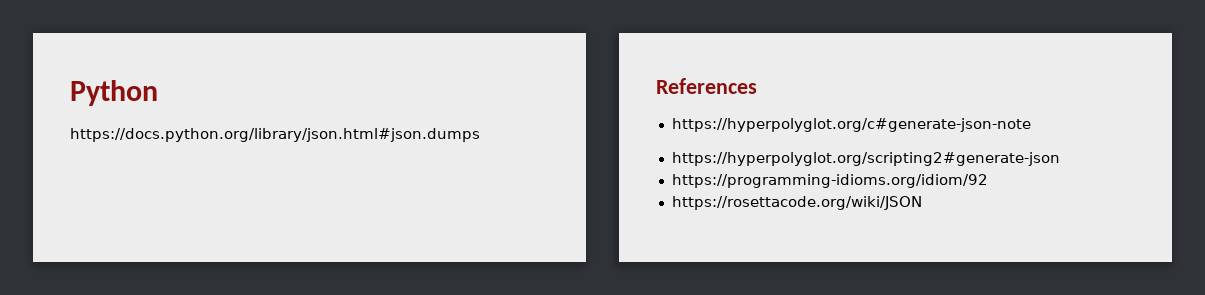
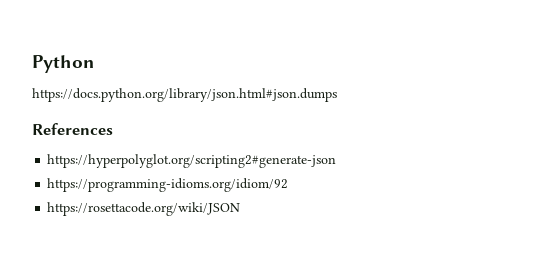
- https://hyperpolyglot.org/c#generate-json-note

